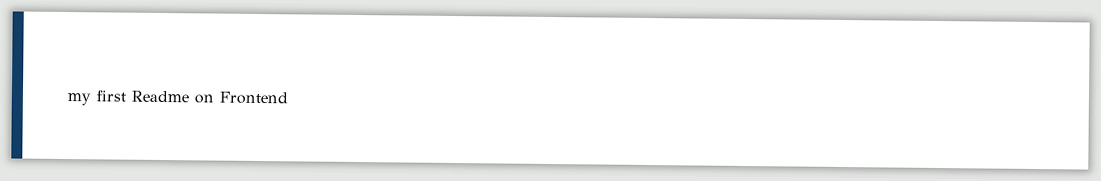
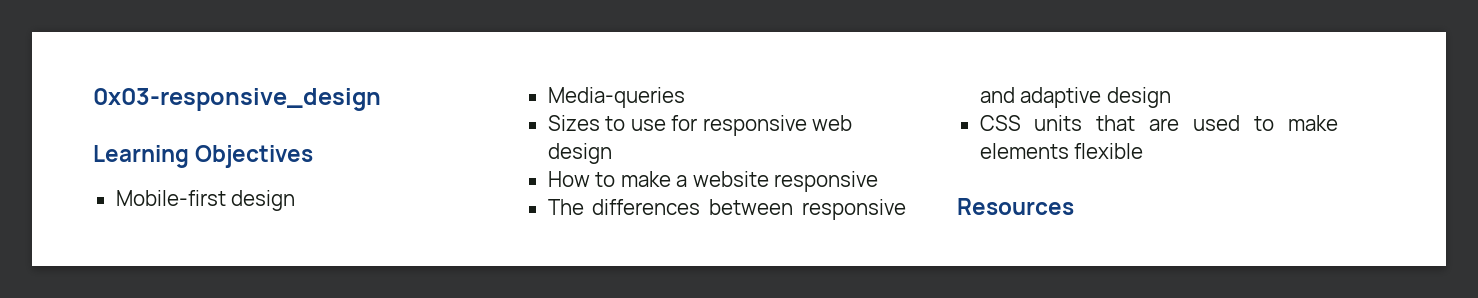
- my first Readme on Frontend
+ 0x03-responsive_design
+ Learning Objectives
+ Mobile-first design
+ Media-queries
+ Sizes to use for responsive web design
+ How to make a website responsive
+ The differences between responsive and adaptive design
+ CSS units that are used to make elements flexible
+ Resources

